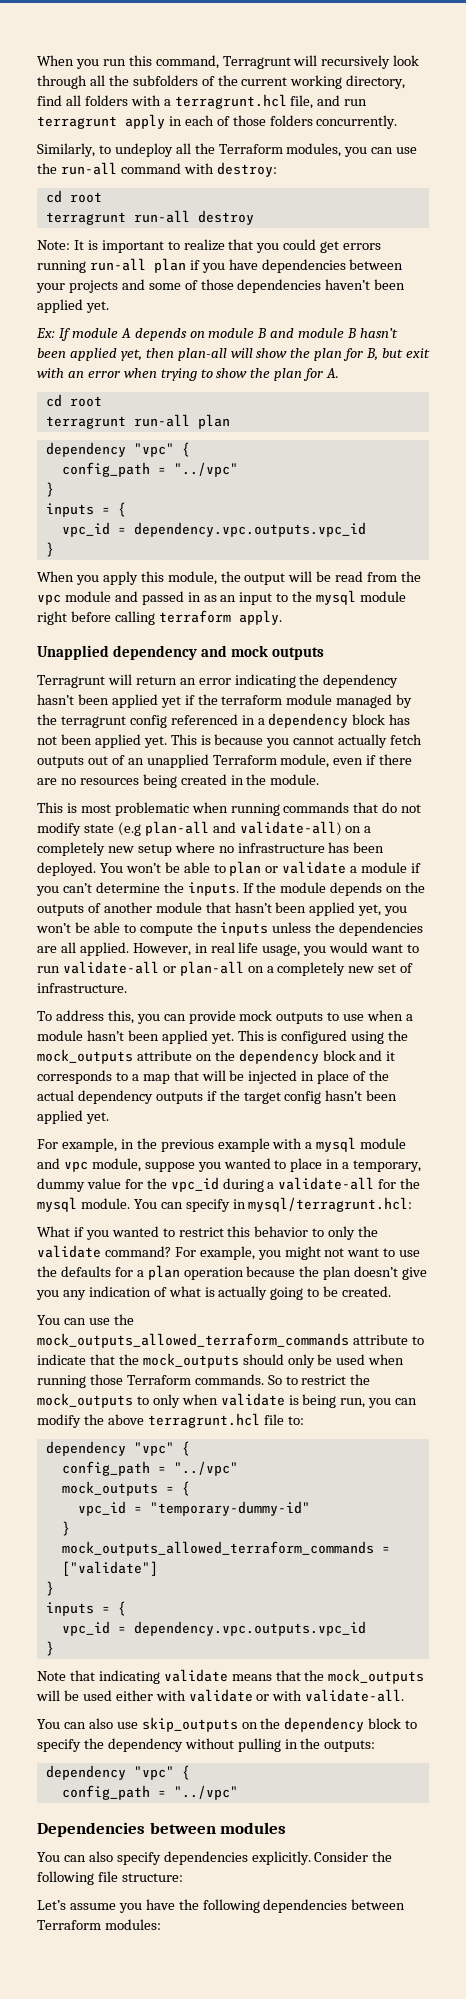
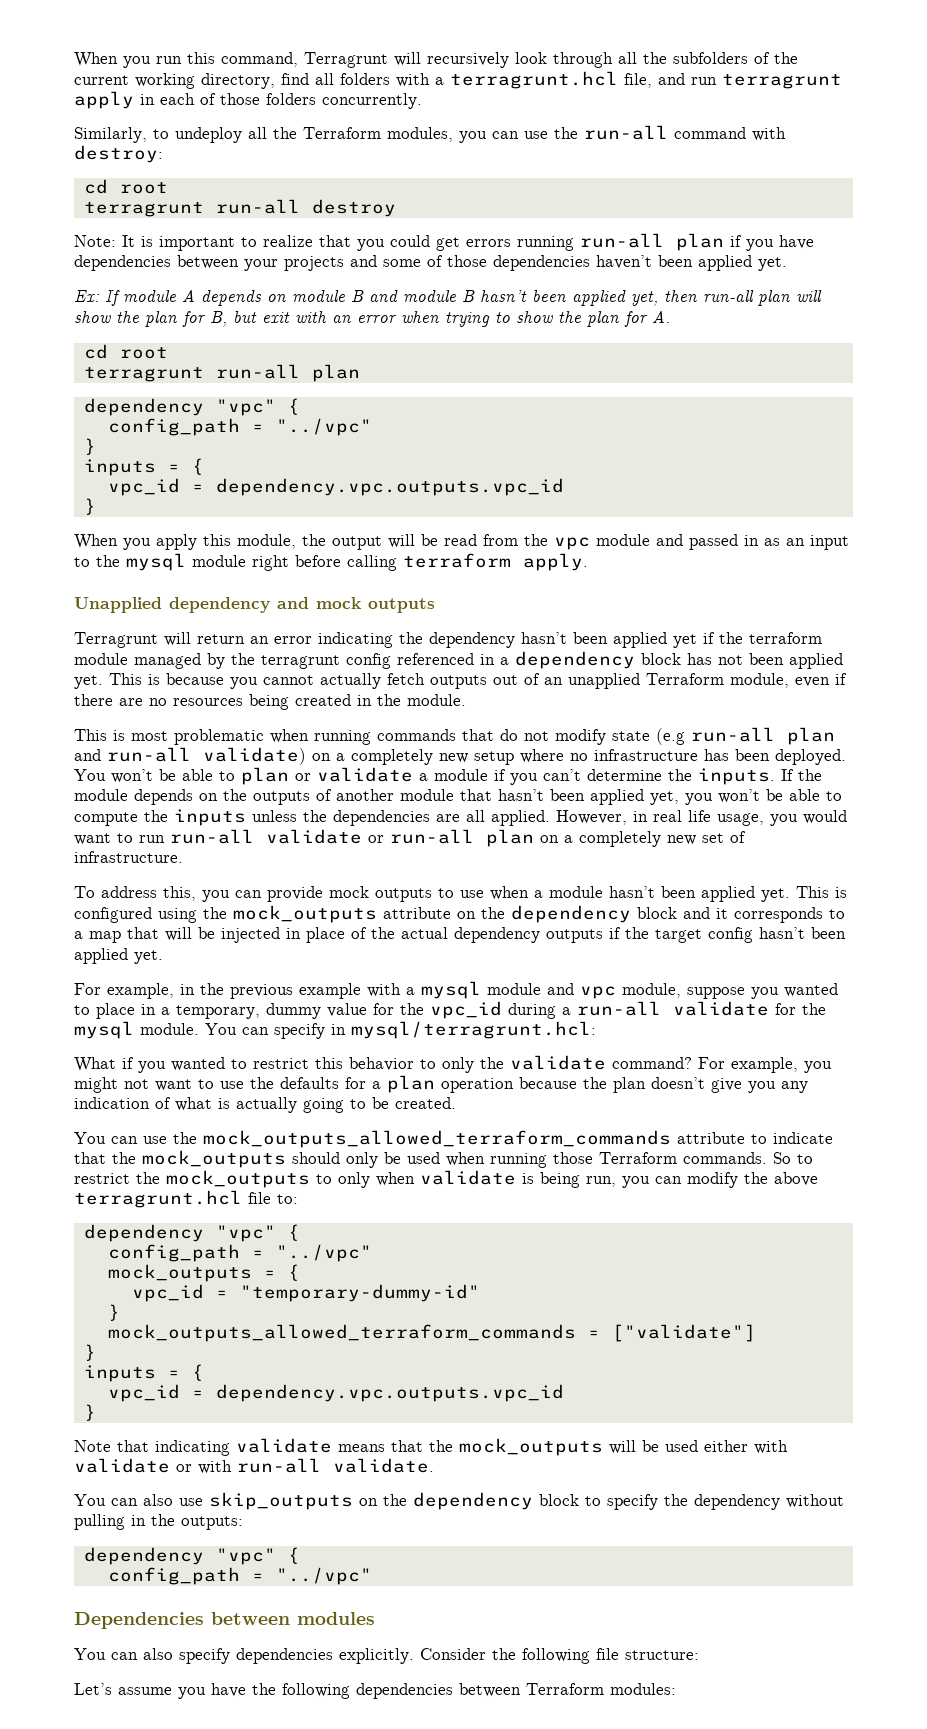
- Ex: If module A depends on module B and module B hasn’t been applied yet, then plan-all will show the plan for B, but exit with an error when trying to show the plan for A.
+ Ex: If module A depends on module B and module B hasn’t been applied yet, then run-all plan will show the plan for B, but exit with an error when trying to show the plan for A.
- This is most problematic when running commands that do not modify state (e.g plan-all and validate-all) on a completely new setup where no infrastructure has been deployed.
+ This is most problematic when running commands that do not modify state (e.g run-all plan and run-all validate) on a completely new setup where no infrastructure has been deployed.
- However, in real life usage, you would want to run validate-all or plan-all on a completely new set of infrastructure.
+ However, in real life usage, you would want to run run-all validate or run-all plan on a completely new set of infrastructure.
- For example, in the previous example with a mysql module and vpc module, suppose you wanted to place in a temporary, dummy value for the vpc_id during a validate-all for the mysql module.
+ For example, in the previous example with a mysql module and vpc module, suppose you wanted to place in a temporary, dummy value for the vpc_id during a run-all validate for the mysql module.
- Note that indicating validate means that the mock_outputs will be used either with validate or with validate-all.
+ Note that indicating validate means that the mock_outputs will be used either with validate or with run-all validate.

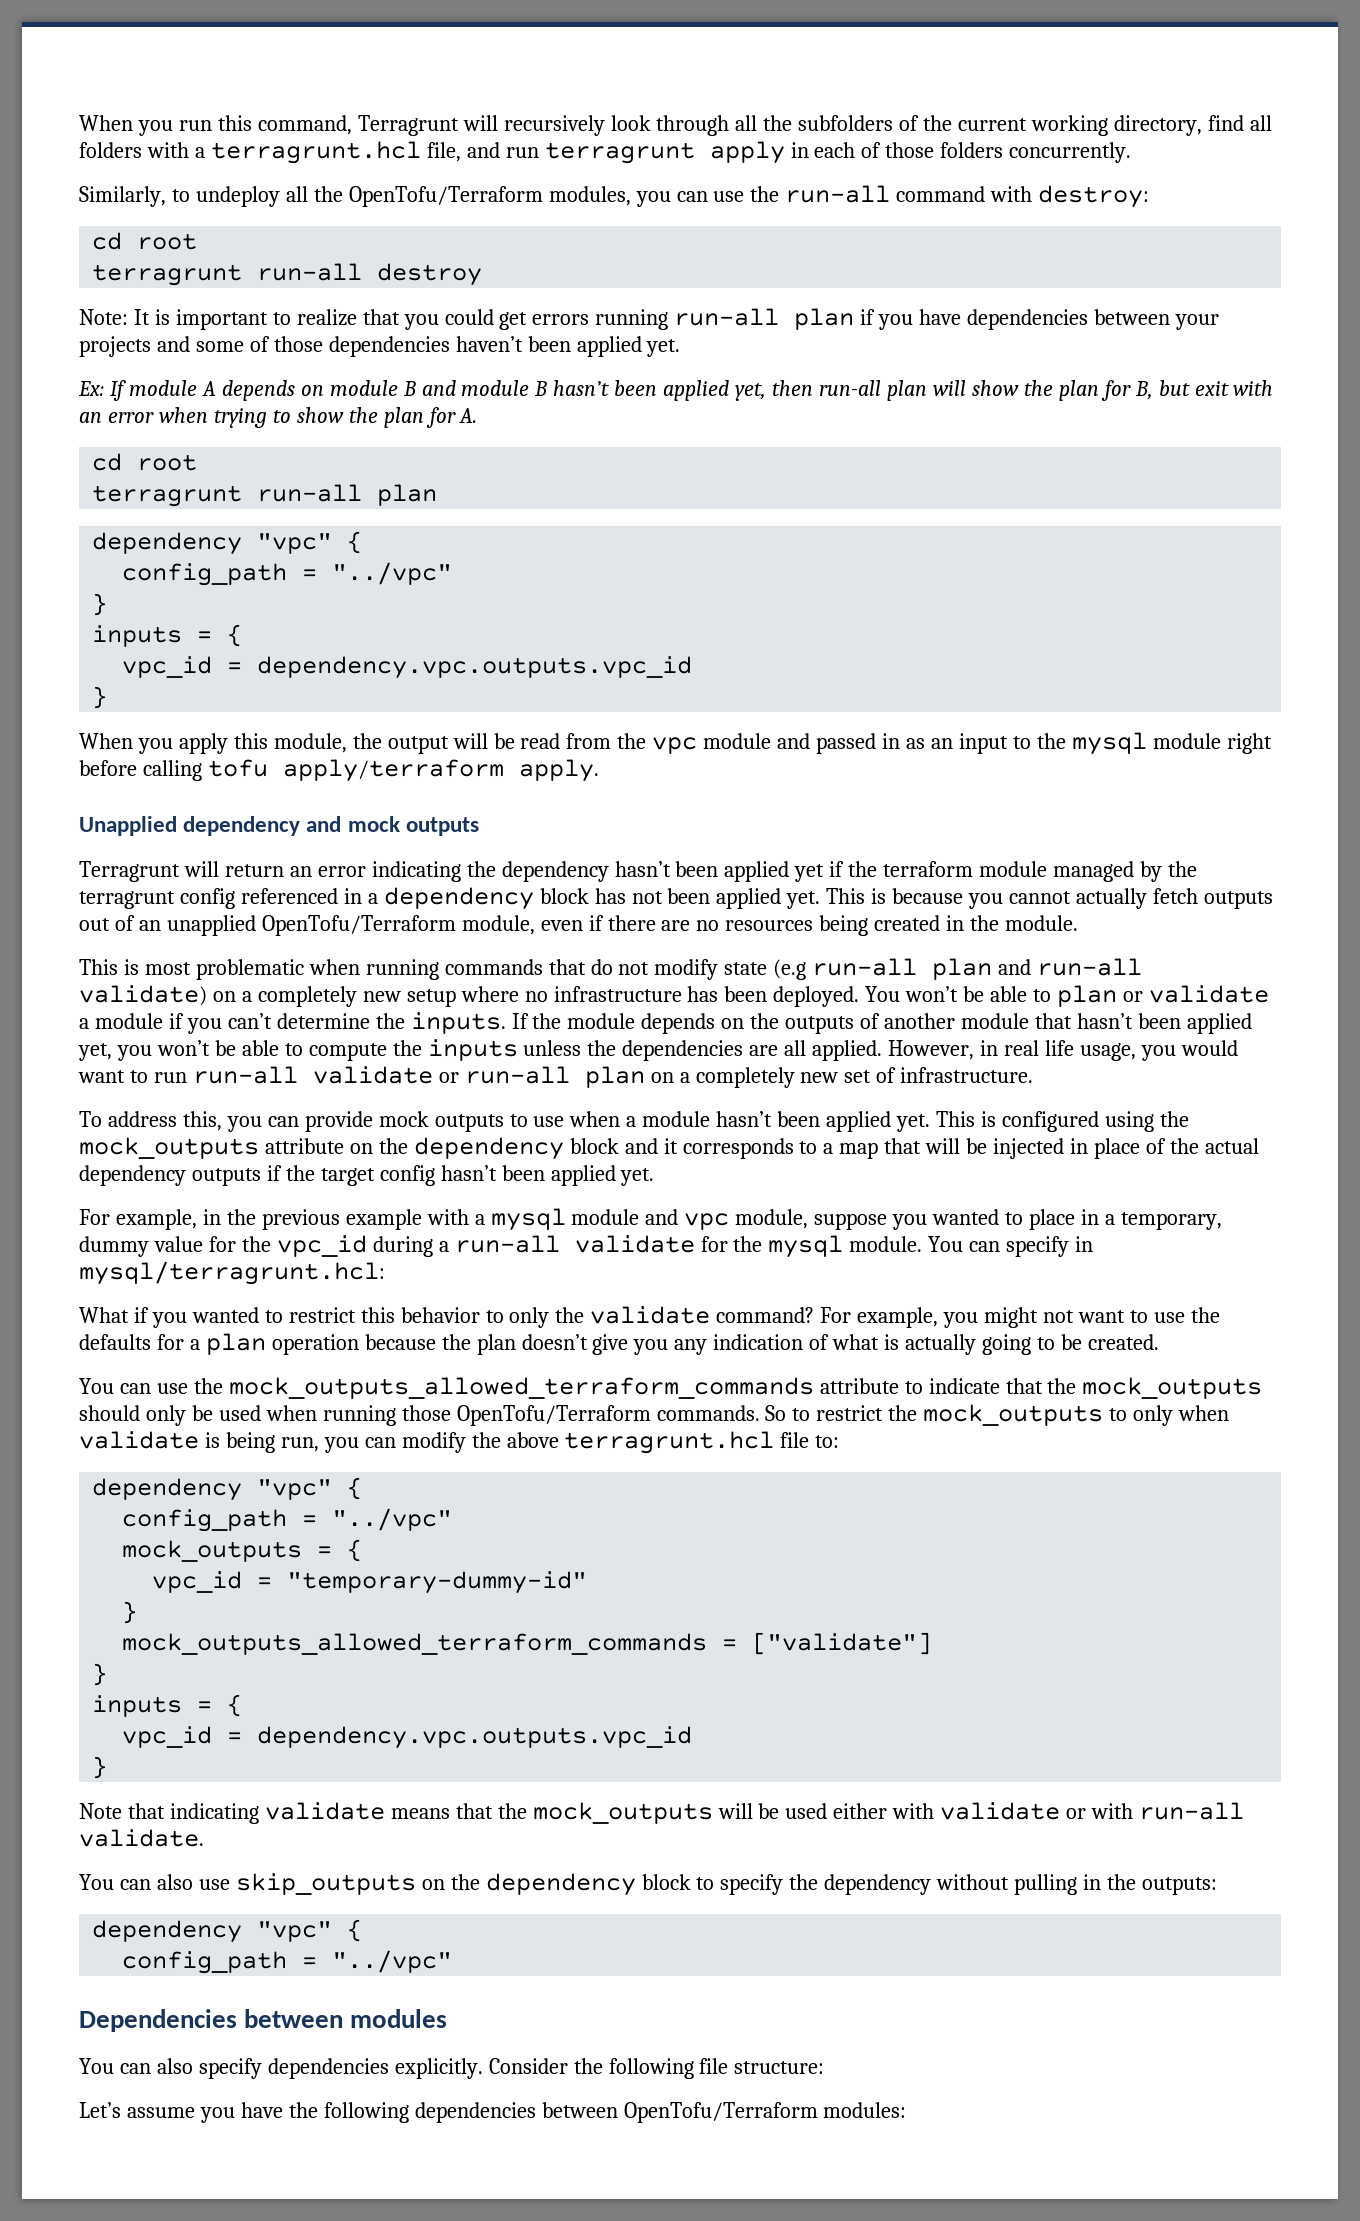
- Similarly, to undeploy all the Terraform modules, you can use the run-all command with destroy:
+ Similarly, to undeploy all the OpenTofu/Terraform modules, you can use the run-all command with destroy:
- When you apply this module, the output will be read from the vpc module and passed in as an input to the mysql module right before calling terraform apply.
+ When you apply this module, the output will be read from the vpc module and passed in as an input to the mysql module right before calling tofu apply/terraform apply.
- This is because you cannot actually fetch outputs out of an unapplied Terraform module, even if there are no resources being created in the module.
+ This is because you cannot actually fetch outputs out of an unapplied OpenTofu/Terraform module, even if there are no resources being created in the module.
- You can use the mock_outputs_allowed_terraform_commands attribute to indicate that the mock_outputs should only be used when running those Terraform commands.
+ You can use the mock_outputs_allowed_terraform_commands attribute to indicate that the mock_outputs should only be used when running those OpenTofu/Terraform commands.
- Let’s assume you have the following dependencies between Terraform modules:
+ Let’s assume you have the following dependencies between OpenTofu/Terraform modules:

